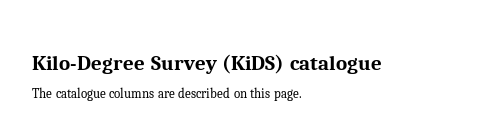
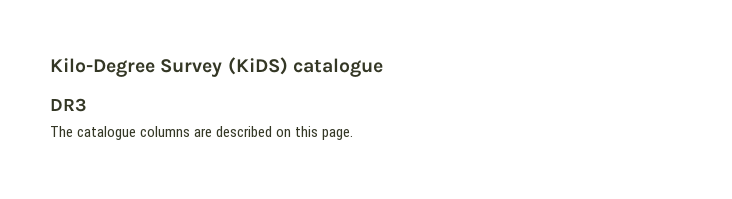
+ DR3

